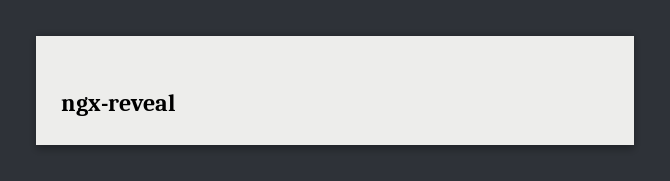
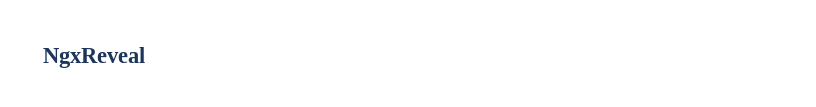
- ngx-reveal
+ NgxReveal

